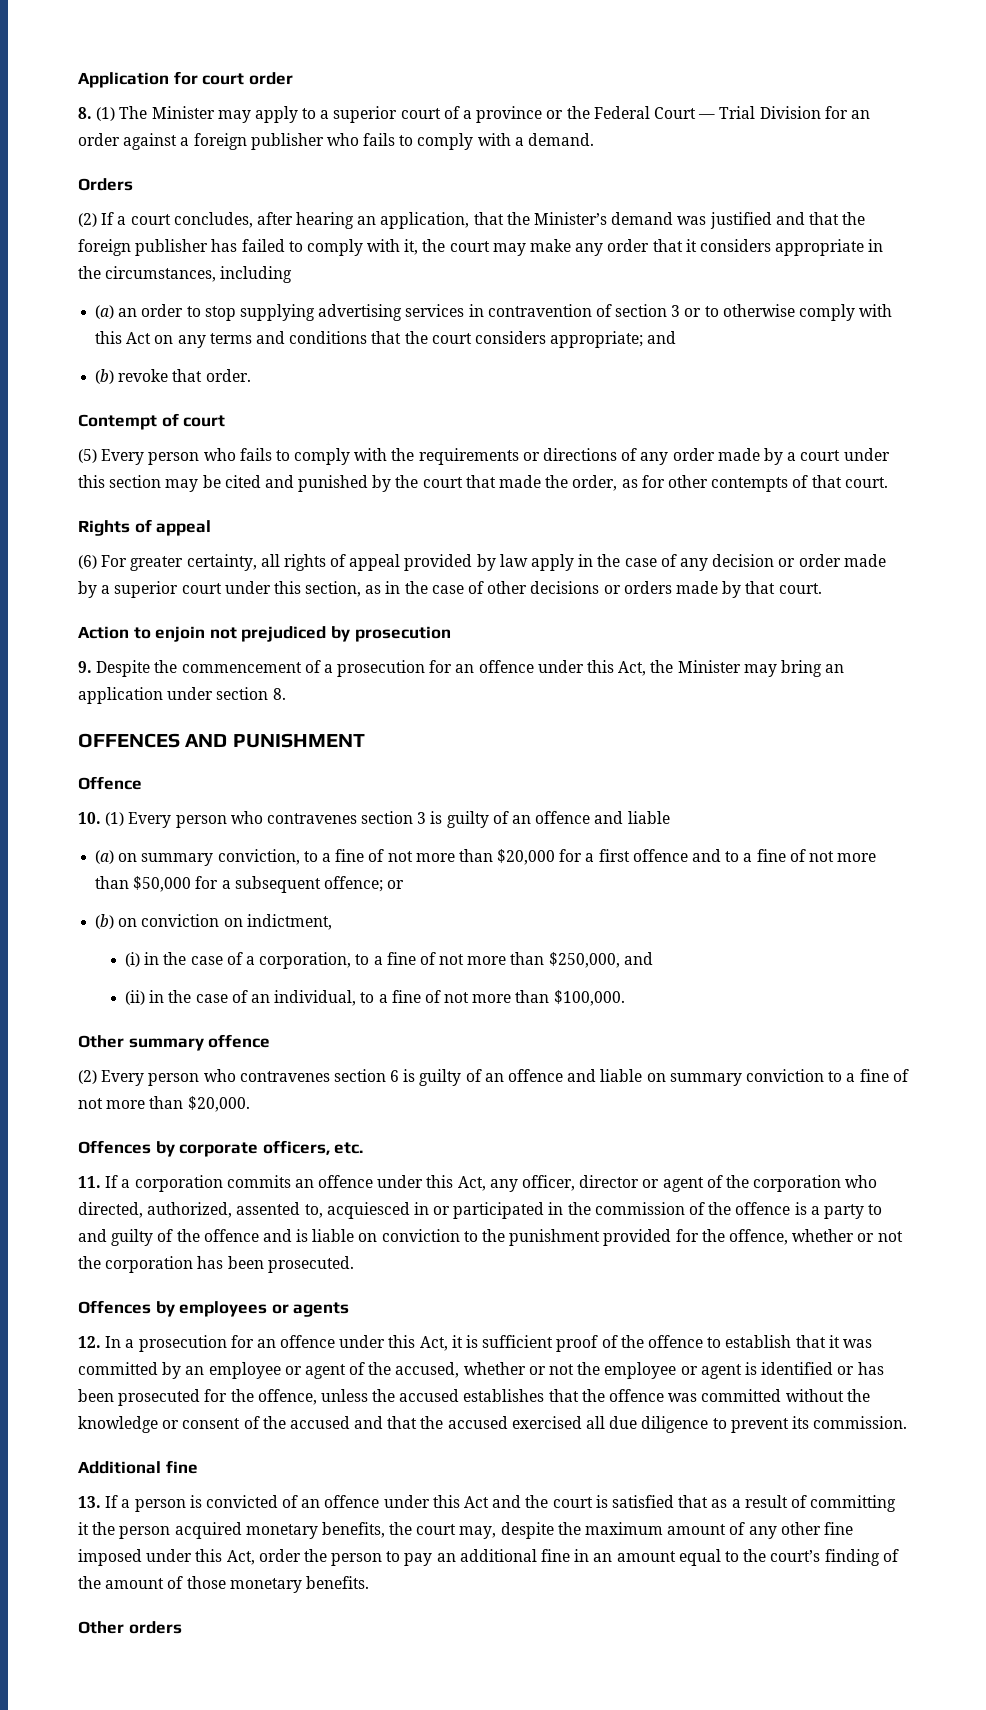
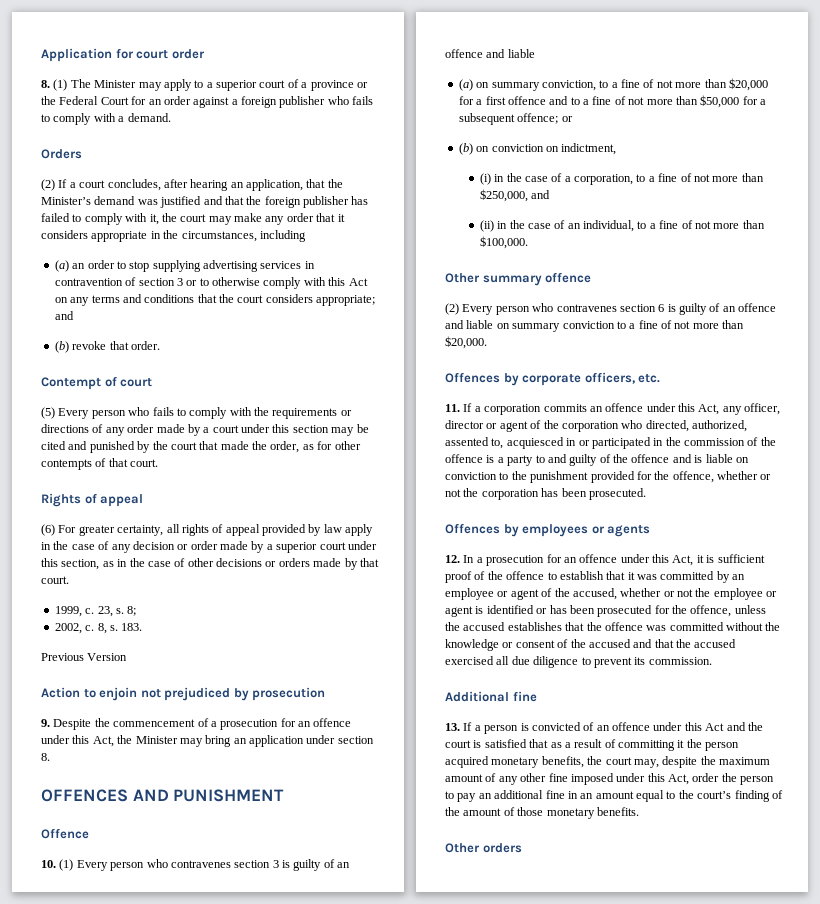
- 8. (1) The Minister may apply to a superior court of a province or the Federal Court — Trial Division for an order against a foreign publisher who fails to comply with a demand.
+ 8. (1) The Minister may apply to a superior court of a province or the Federal Court for an order against a foreign publisher who fails to comply with a demand.
+ 1999, c. 23, s. 8;
+ 2002, c. 8, s. 183.
+ Previous Version

